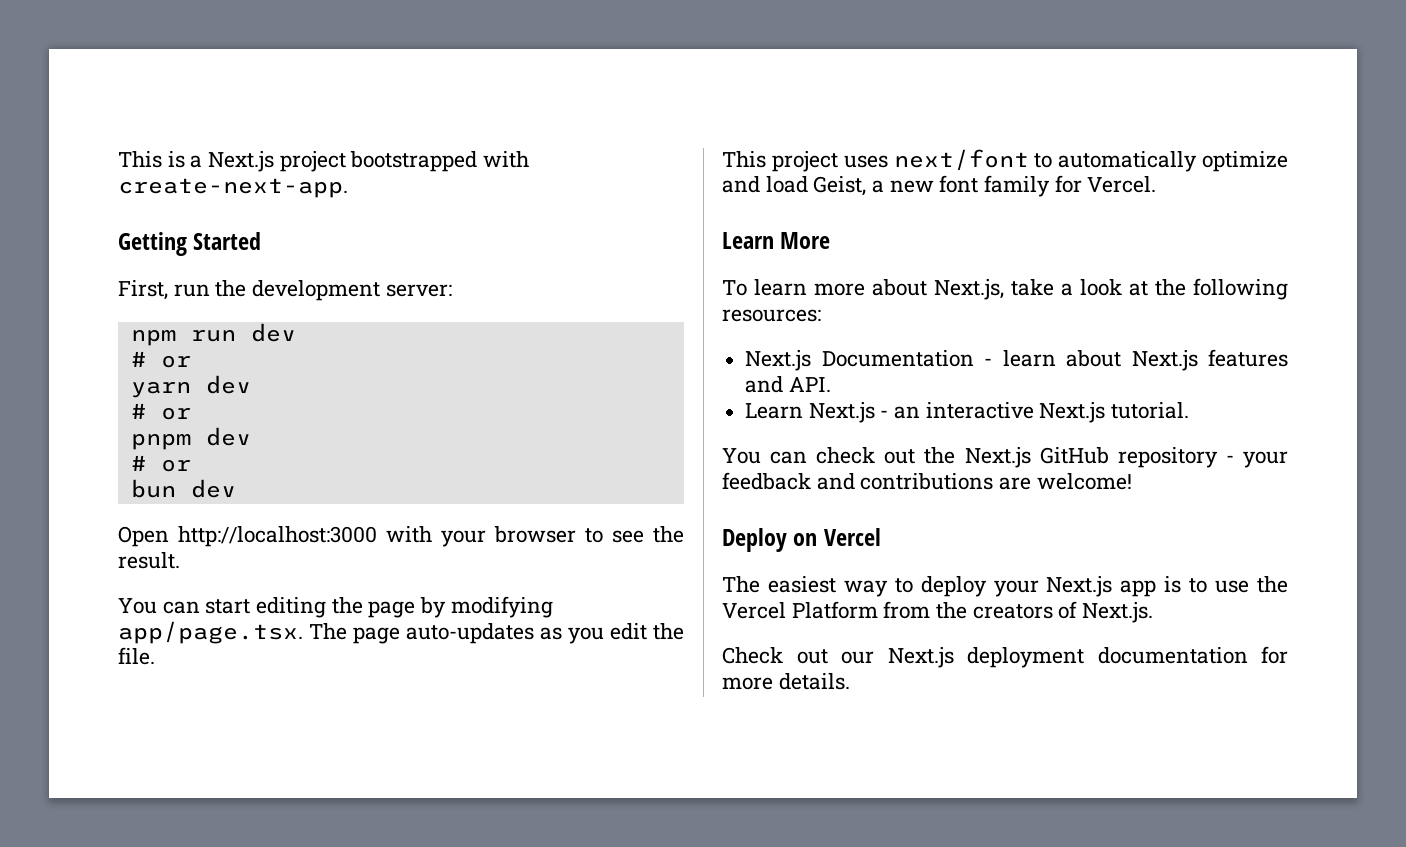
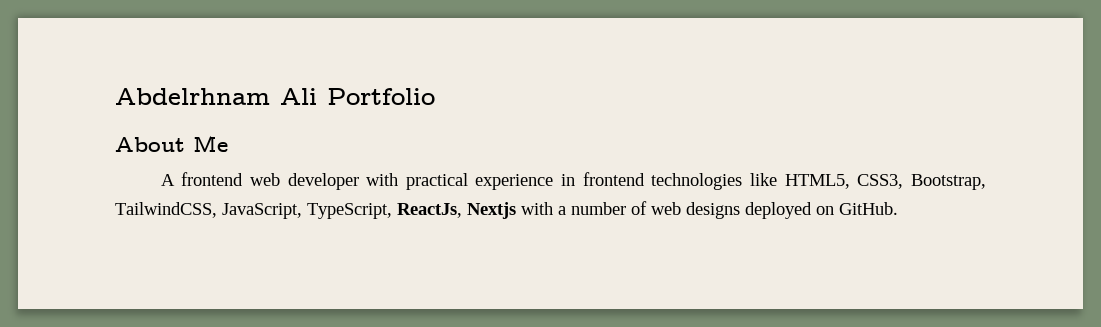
- This is a Next.js project bootstrapped with create-next-app.
- Getting Started
- First, run the development server:
- npm run dev
- # or
- yarn dev
- # or
- pnpm dev
- # or
- bun dev
- Open http://localhost:3000 with your browser to see the result.
- You can start editing the page by modifying app/page.tsx. The page auto-updates as you edit the file.
- This project uses next/font to automatically optimize and load Geist, a new font family for Vercel.
- Learn More
- To learn more about Next.js, take a look at the following resources:
- Next.js Documentation - learn about Next.js features and API.
- Learn Next.js - an interactive Next.js tutorial.
- You can check out the Next.js GitHub repository - your feedback and contributions are welcome!
- Deploy on Vercel
- The easiest way to deploy your Next.js app is to use the Vercel Platform from the creators of Next.js.
- Check out our Next.js deployment documentation for more details.
+ Abdelrhnam Ali Portfolio
+ About Me
+ A frontend web developer with practical experience in frontend technologies like HTML5, CSS3, Bootstrap, TailwindCSS, JavaScript, TypeScript, ReactJs, Nextjs with a number of web designs deployed on GitHub.

